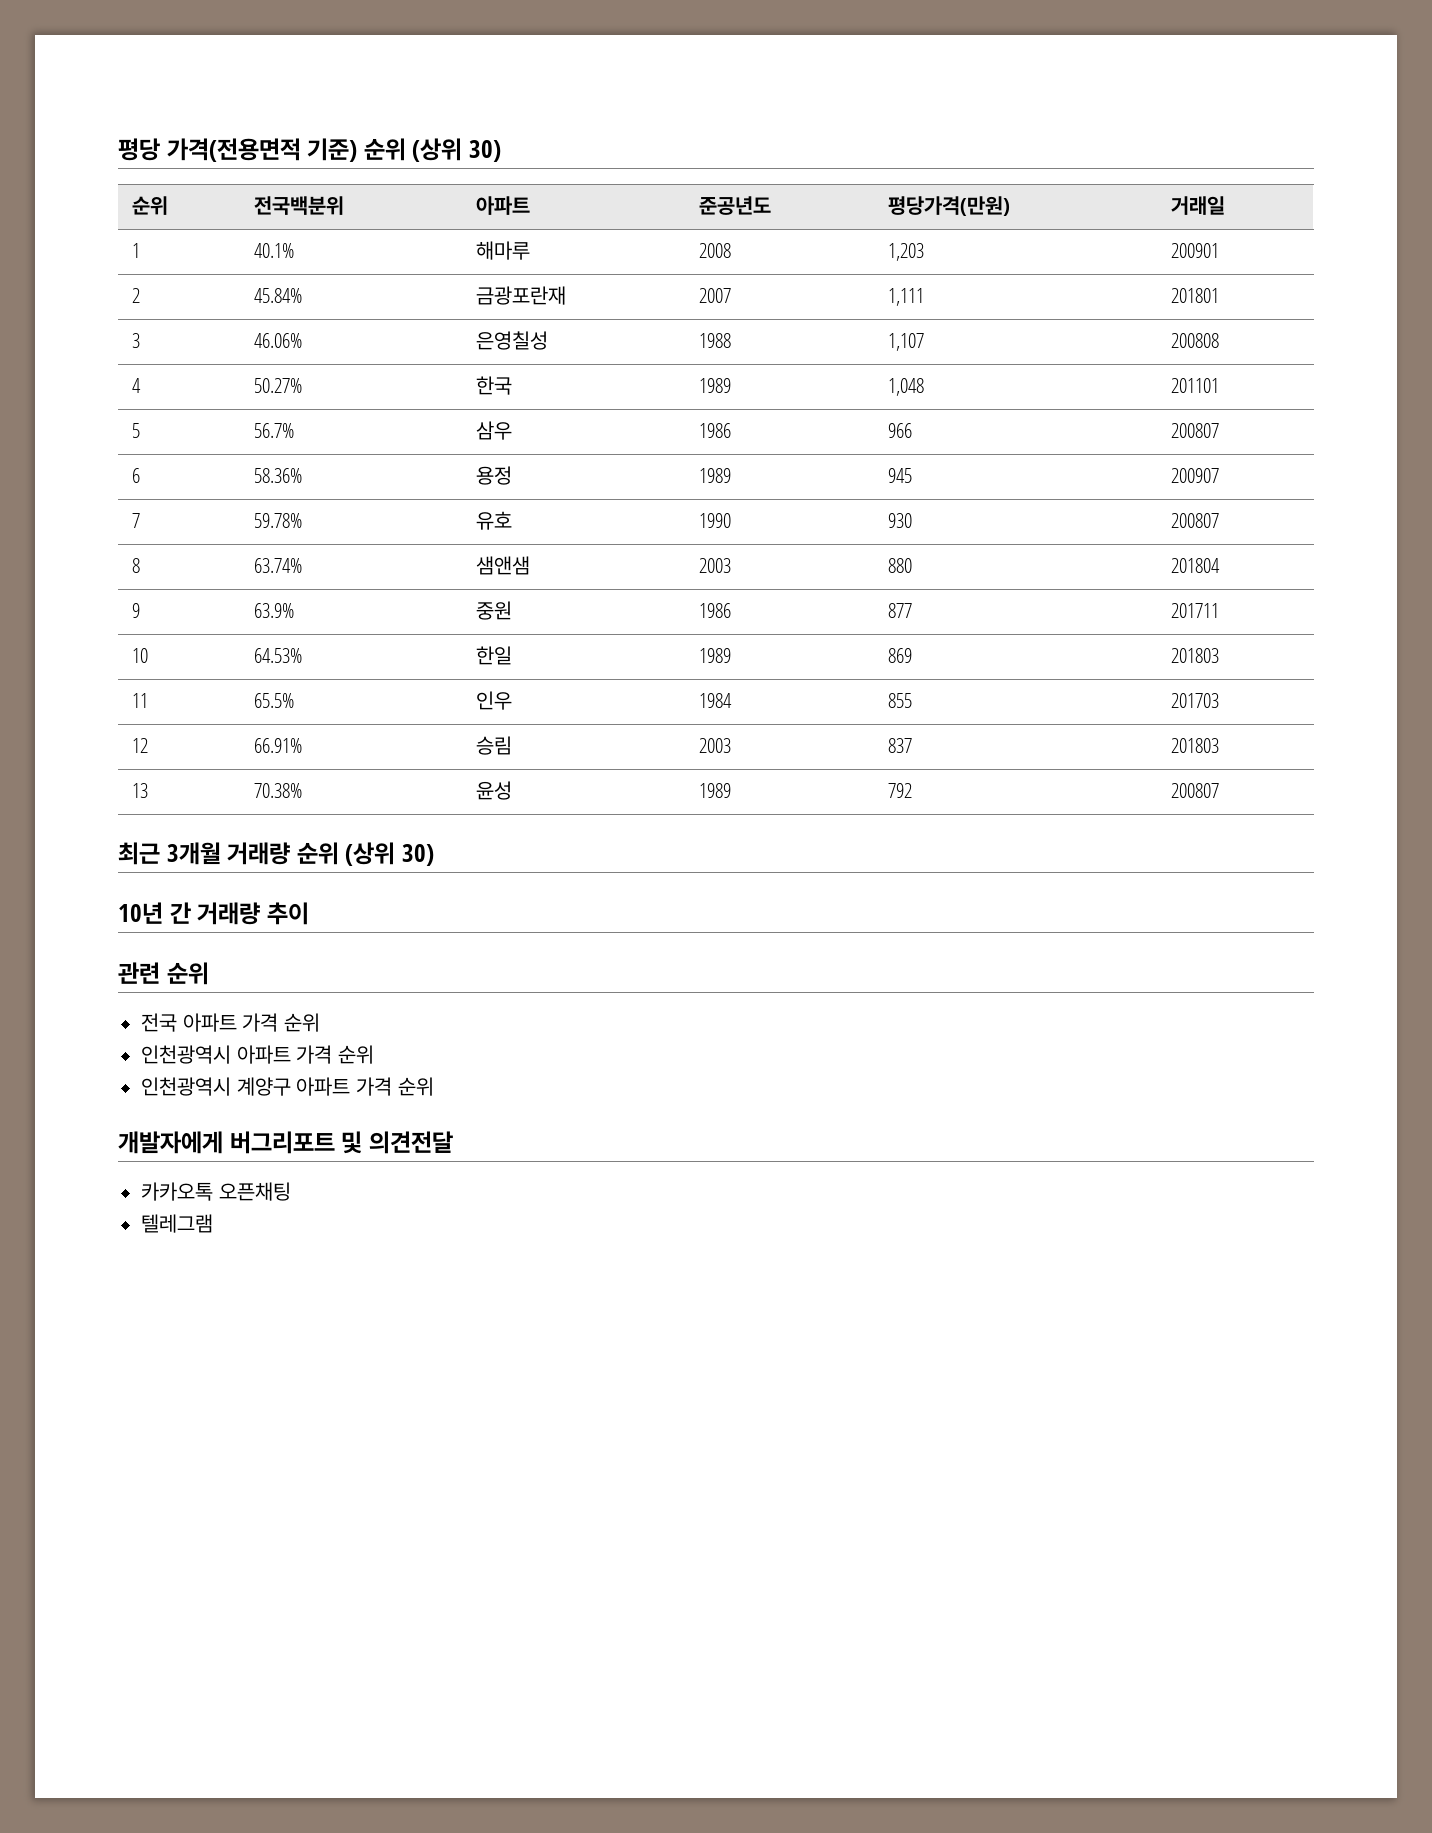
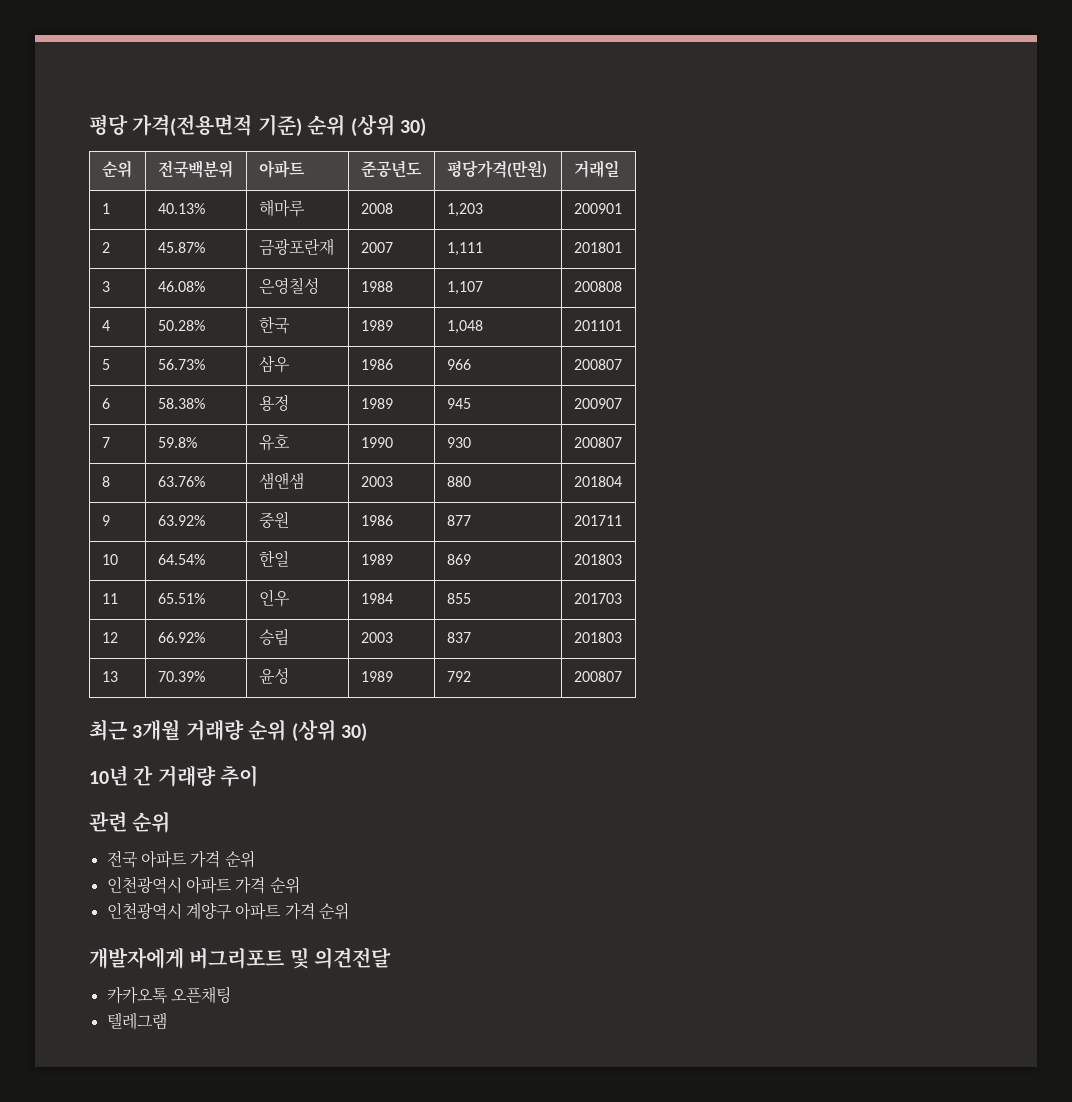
- 1 | 40.1% | 해마루 | 2008 | 1,203 | 200901
+ 1 | 40.13% | 해마루 | 2008 | 1,203 | 200901
- 2 | 45.84% | 금광포란재 | 2007 | 1,111 | 201801
+ 2 | 45.87% | 금광포란재 | 2007 | 1,111 | 201801
- 3 | 46.06% | 은영칠성 | 1988 | 1,107 | 200808
+ 3 | 46.08% | 은영칠성 | 1988 | 1,107 | 200808
- 4 | 50.27% | 한국 | 1989 | 1,048 | 201101
+ 4 | 50.28% | 한국 | 1989 | 1,048 | 201101
- 5 | 56.7% | 삼우 | 1986 | 966 | 200807
+ 5 | 56.73% | 삼우 | 1986 | 966 | 200807
- 6 | 58.36% | 용정 | 1989 | 945 | 200907
+ 6 | 58.38% | 용정 | 1989 | 945 | 200907
- 7 | 59.78% | 유호 | 1990 | 930 | 200807
+ 7 | 59.8% | 유호 | 1990 | 930 | 200807
- 8 | 63.74% | 샘앤샘 | 2003 | 880 | 201804
+ 8 | 63.76% | 샘앤샘 | 2003 | 880 | 201804
- 9 | 63.9% | 중원 | 1986 | 877 | 201711
+ 9 | 63.92% | 중원 | 1986 | 877 | 201711
- 10 | 64.53% | 한일 | 1989 | 869 | 201803
+ 10 | 64.54% | 한일 | 1989 | 869 | 201803
- 11 | 65.5% | 인우 | 1984 | 855 | 201703
+ 11 | 65.51% | 인우 | 1984 | 855 | 201703
- 12 | 66.91% | 승림 | 2003 | 837 | 201803
+ 12 | 66.92% | 승림 | 2003 | 837 | 201803
- 13 | 70.38% | 윤성 | 1989 | 792 | 200807
+ 13 | 70.39% | 윤성 | 1989 | 792 | 200807

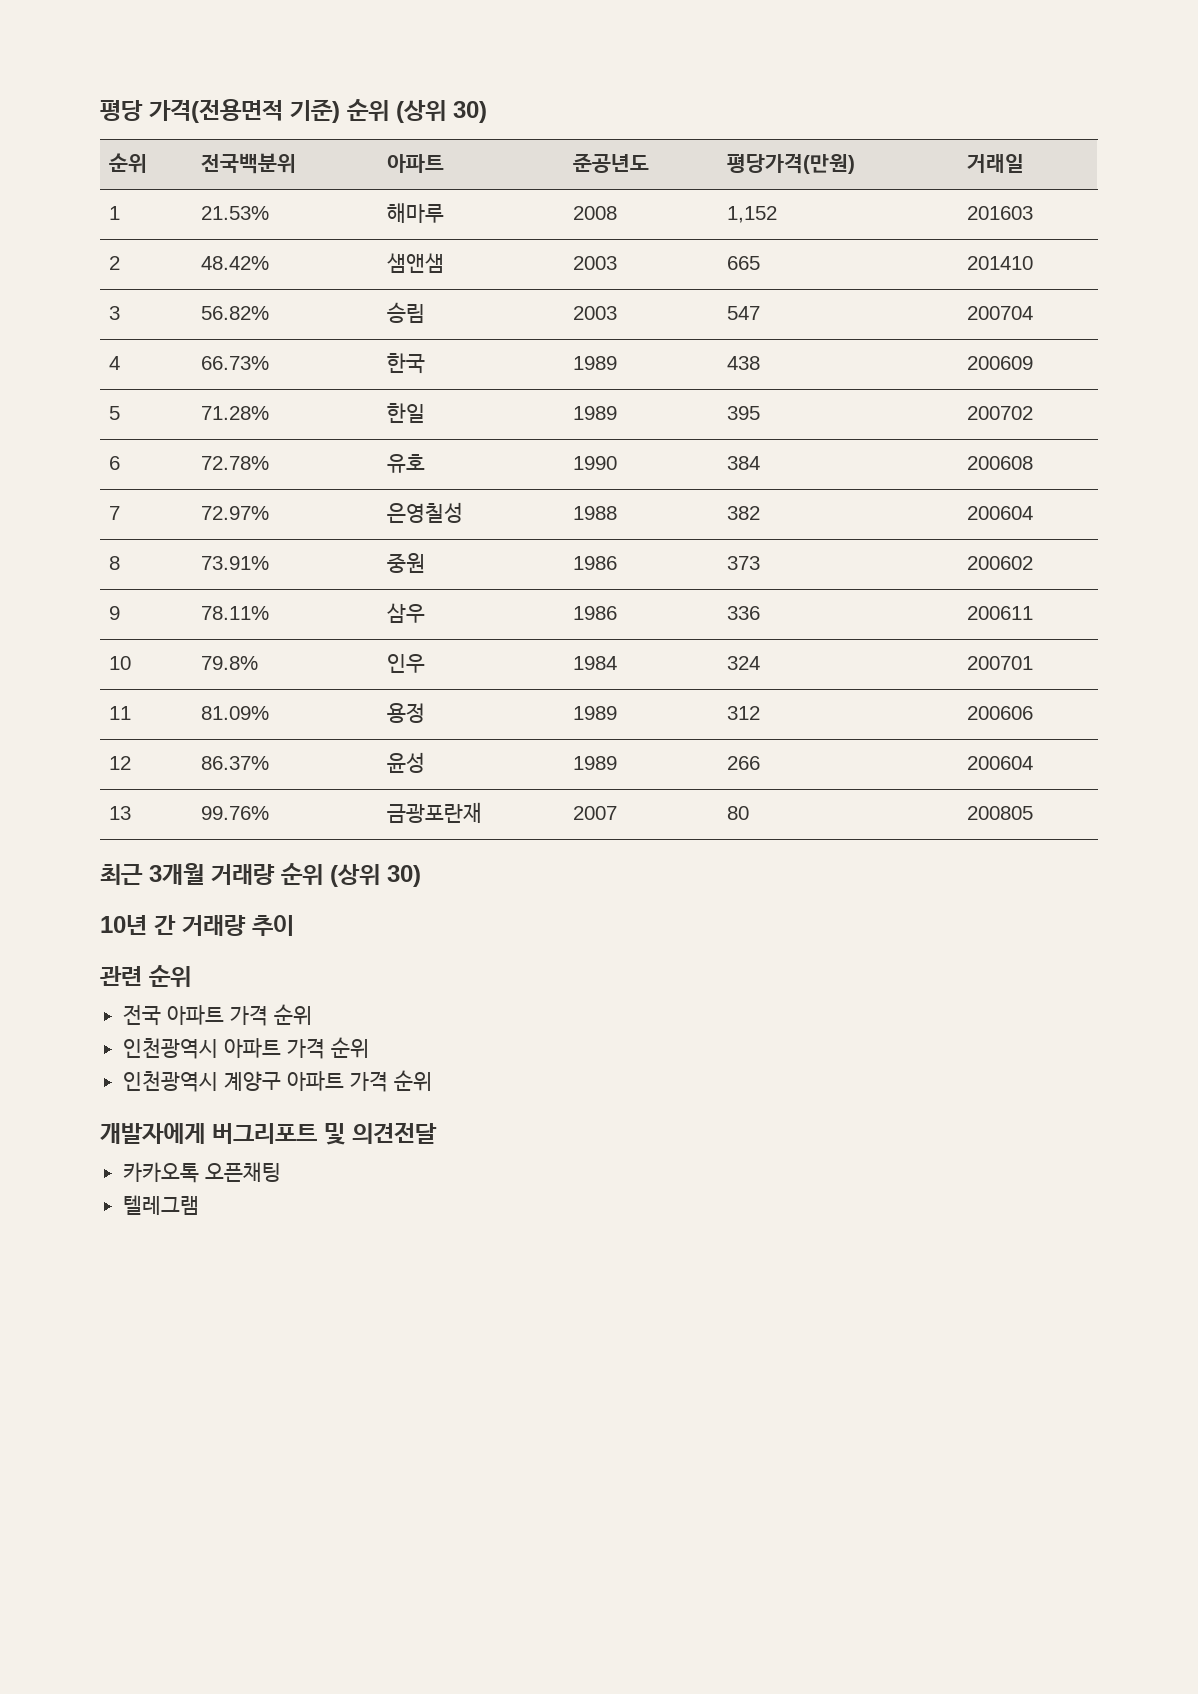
- 1 | 40.13% | 해마루 | 2008 | 1,203 | 200901
+ 1 | 21.53% | 해마루 | 2008 | 1,152 | 201603
- 2 | 45.87% | 금광포란재 | 2007 | 1,111 | 201801
- 3 | 46.08% | 은영칠성 | 1988 | 1,107 | 200808
- 4 | 50.28% | 한국 | 1989 | 1,048 | 201101
- 5 | 56.73% | 삼우 | 1986 | 966 | 200807
- 6 | 58.38% | 용정 | 1989 | 945 | 200907
- 7 | 59.8% | 유호 | 1990 | 930 | 200807
- 8 | 63.76% | 샘앤샘 | 2003 | 880 | 201804
- 9 | 63.92% | 중원 | 1986 | 877 | 201711
- 10 | 64.54% | 한일 | 1989 | 869 | 201803
- 11 | 65.51% | 인우 | 1984 | 855 | 201703
- 12 | 66.92% | 승림 | 2003 | 837 | 201803
- 13 | 70.39% | 윤성 | 1989 | 792 | 200807
+ 2 | 48.42% | 샘앤샘 | 2003 | 665 | 201410
+ 3 | 56.82% | 승림 | 2003 | 547 | 200704
+ 4 | 66.73% | 한국 | 1989 | 438 | 200609
+ 5 | 71.28% | 한일 | 1989 | 395 | 200702
+ 6 | 72.78% | 유호 | 1990 | 384 | 200608
+ 7 | 72.97% | 은영칠성 | 1988 | 382 | 200604
+ 8 | 73.91% | 중원 | 1986 | 373 | 200602
+ 9 | 78.11% | 삼우 | 1986 | 336 | 200611
+ 10 | 79.8% | 인우 | 1984 | 324 | 200701
+ 11 | 81.09% | 용정 | 1989 | 312 | 200606
+ 12 | 86.37% | 윤성 | 1989 | 266 | 200604
+ 13 | 99.76% | 금광포란재 | 2007 | 80 | 200805

